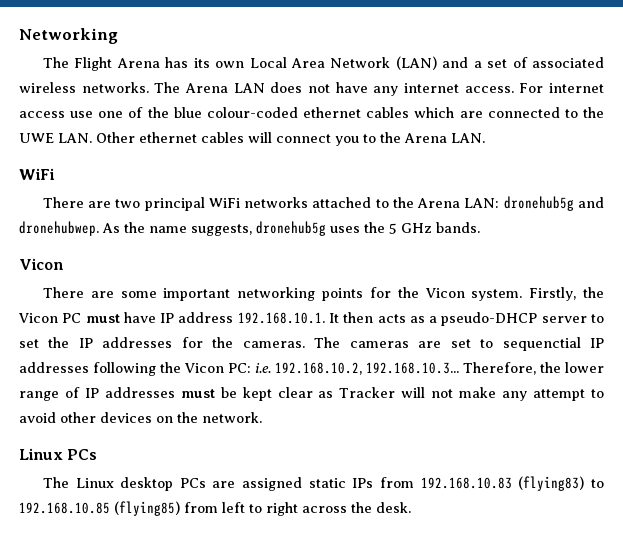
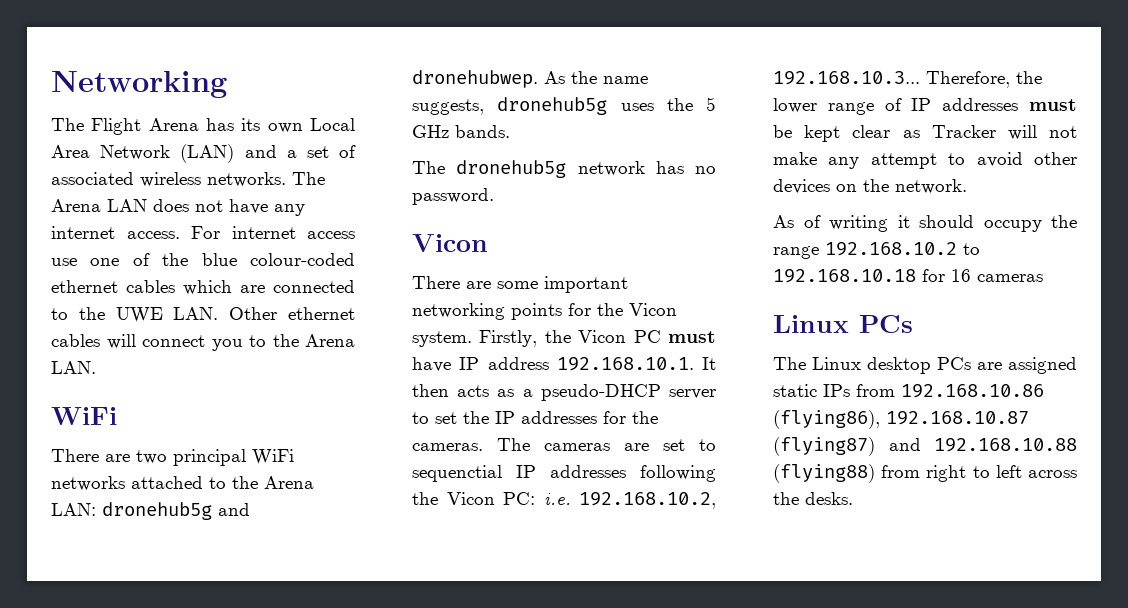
+ The dronehub5g network has no password.
+ As of writing it should occupy the range 192.168.10.2 to 192.168.10.18 for 16 cameras
- The Linux desktop PCs are assigned static IPs from 192.168.10.83 (flying83) to 192.168.10.85 (flying85) from left to right across the desk.
+ The Linux desktop PCs are assigned static IPs from 192.168.10.86 (flying86), 192.168.10.87 (flying87) and 192.168.10.88 (flying88) from right to left across the desks.

